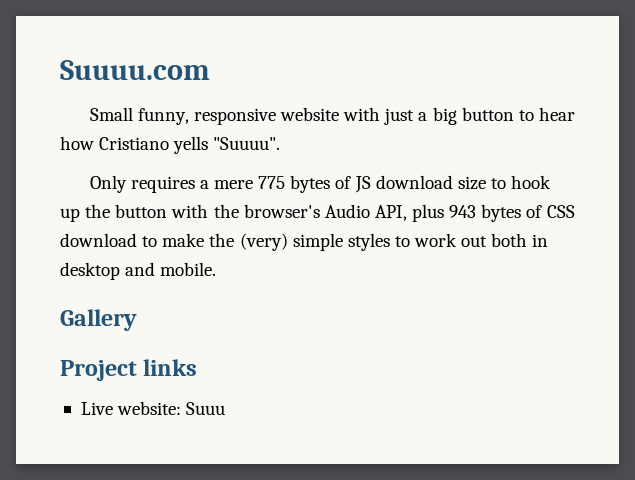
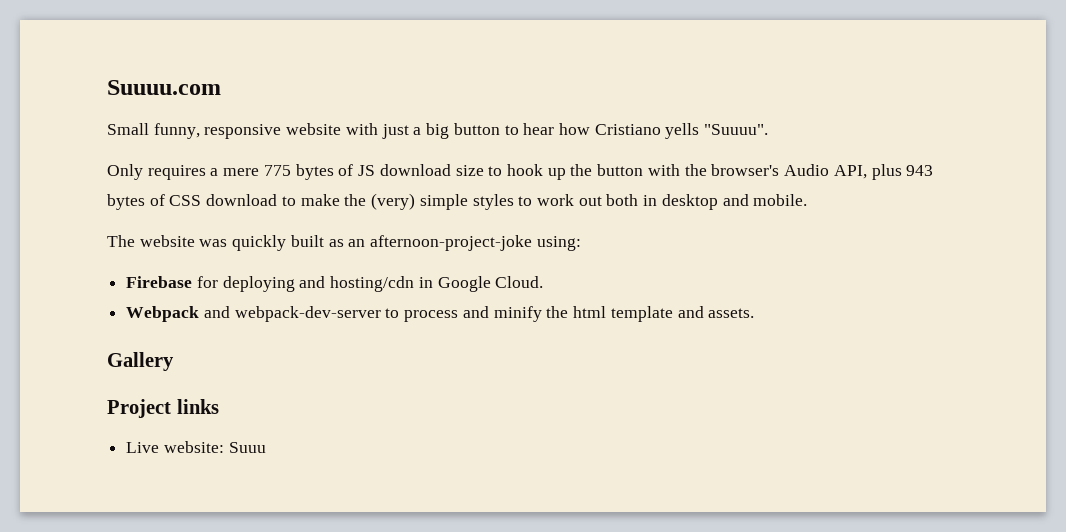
+ The website was quickly built as an afternoon-project-joke using:
+ Firebase for deploying and hosting/cdn in Google Cloud.
+ Webpack and webpack-dev-server to process and minify the html template and assets.

